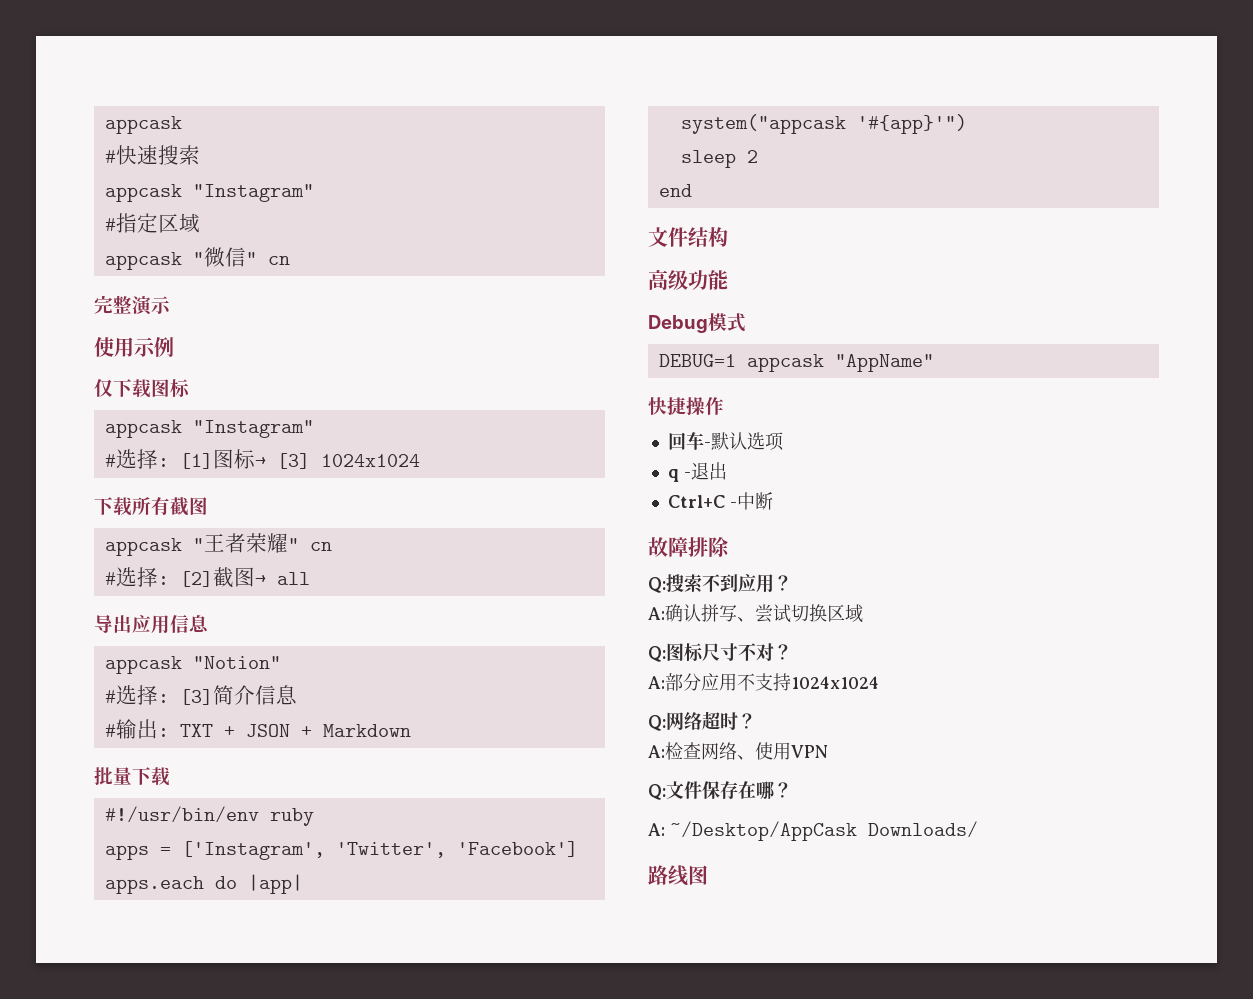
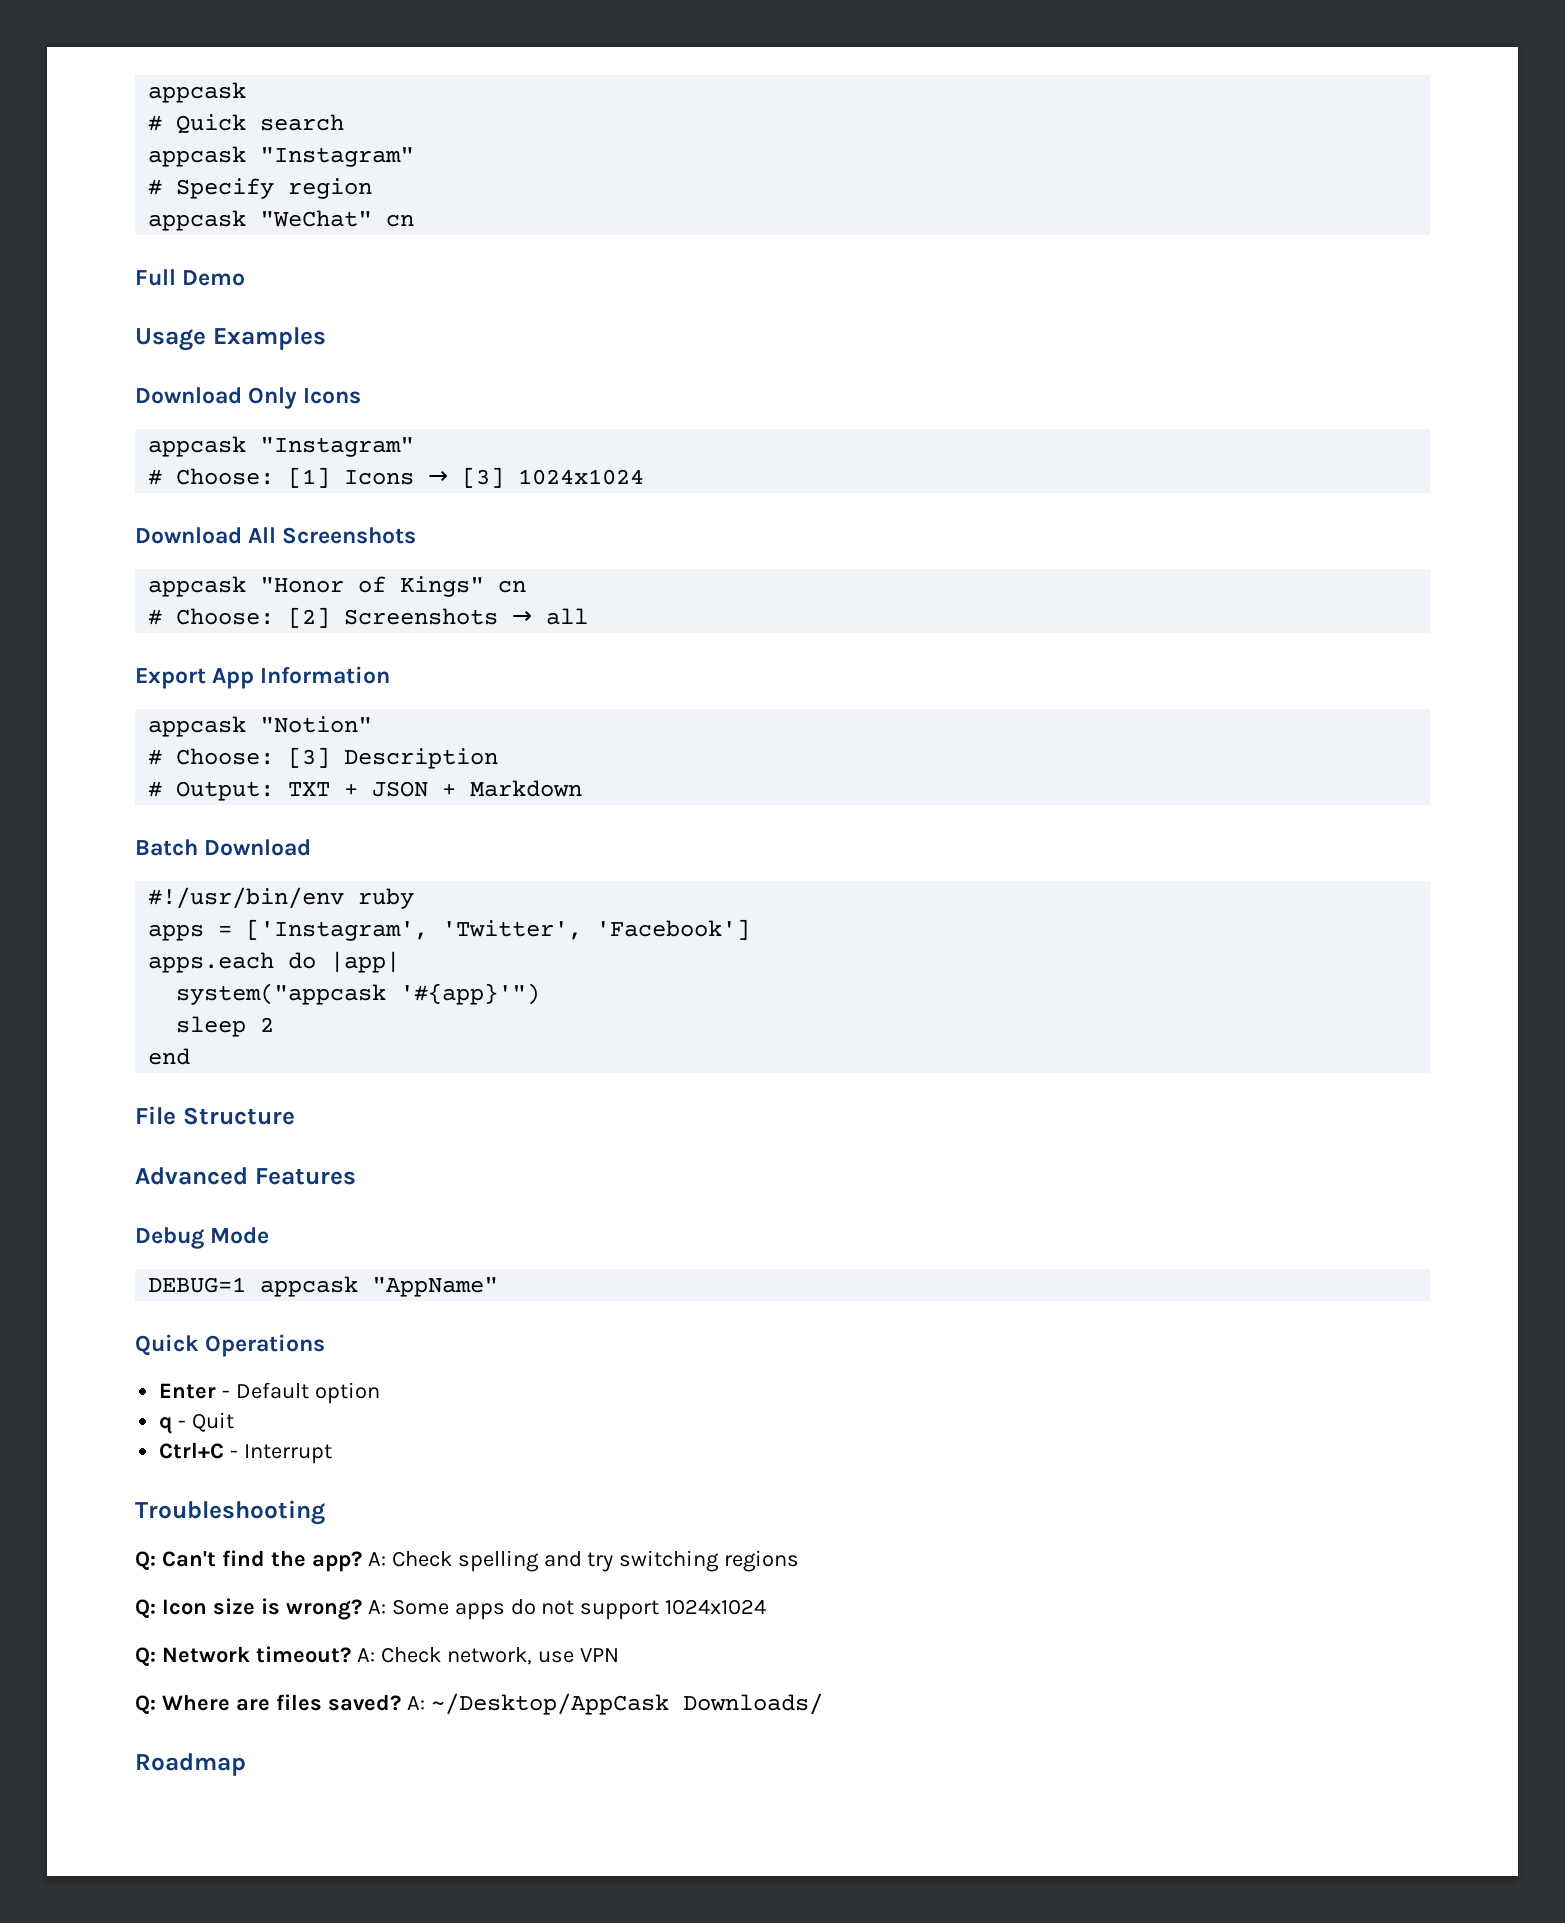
- #快速搜索
+ # Quick search
  appcask "Instagram"
- #指定区域
- appcask "微信" cn
- 完整演示
- 使用示例
- 仅下载图标
+ # Specify region
+ appcask "WeChat" cn
+ Full Demo
+ Usage Examples
+ Download Only Icons
  appcask "Instagram"
- #选择: [1]图标→ [3] 1024x1024
+ # Choose: [1] Icons → [3] 1024x1024
- 下载所有截图
- appcask "王者荣耀" cn
- #选择: [2]截图→ all
+ Download All Screenshots
+ appcask "Honor of Kings" cn
+ # Choose: [2] Screenshots → all
- 导出应用信息
+ Export App Information
- #选择: [3]简介信息
- #输出: TXT + JSON + Markdown
+ # Choose: [3] Description
+ # Output: TXT + JSON + Markdown
- 批量下载
+ Batch Download
- 文件结构
- 高级功能
+ File Structure
+ Advanced Features
- Debug模式
+ Debug Mode
- 快捷操作
- 回车-默认选项
+ Quick Operations
+ Enter - Default option
- q -退出
+ q - Quit
- Ctrl+C -中断
- 故障排除
- Q:搜索不到应用？
- A:确认拼写、尝试切换区域
- Q:图标尺寸不对？
- A:部分应用不支持1024x1024
- Q:网络超时？
- A:检查网络、使用VPN
- Q:文件保存在哪？
- A: ~/Desktop/AppCask Downloads/
+ Ctrl+C - Interrupt
+ Troubleshooting
+ Q: Can't find the app? A: Check spelling and try switching regions
+ Q: Icon size is wrong? A: Some apps do not support 1024x1024
+ Q: Network timeout? A: Check network, use VPN
+ Q: Where are files saved? A: ~/Desktop/AppCask Downloads/
- 路线图
+ Roadmap

